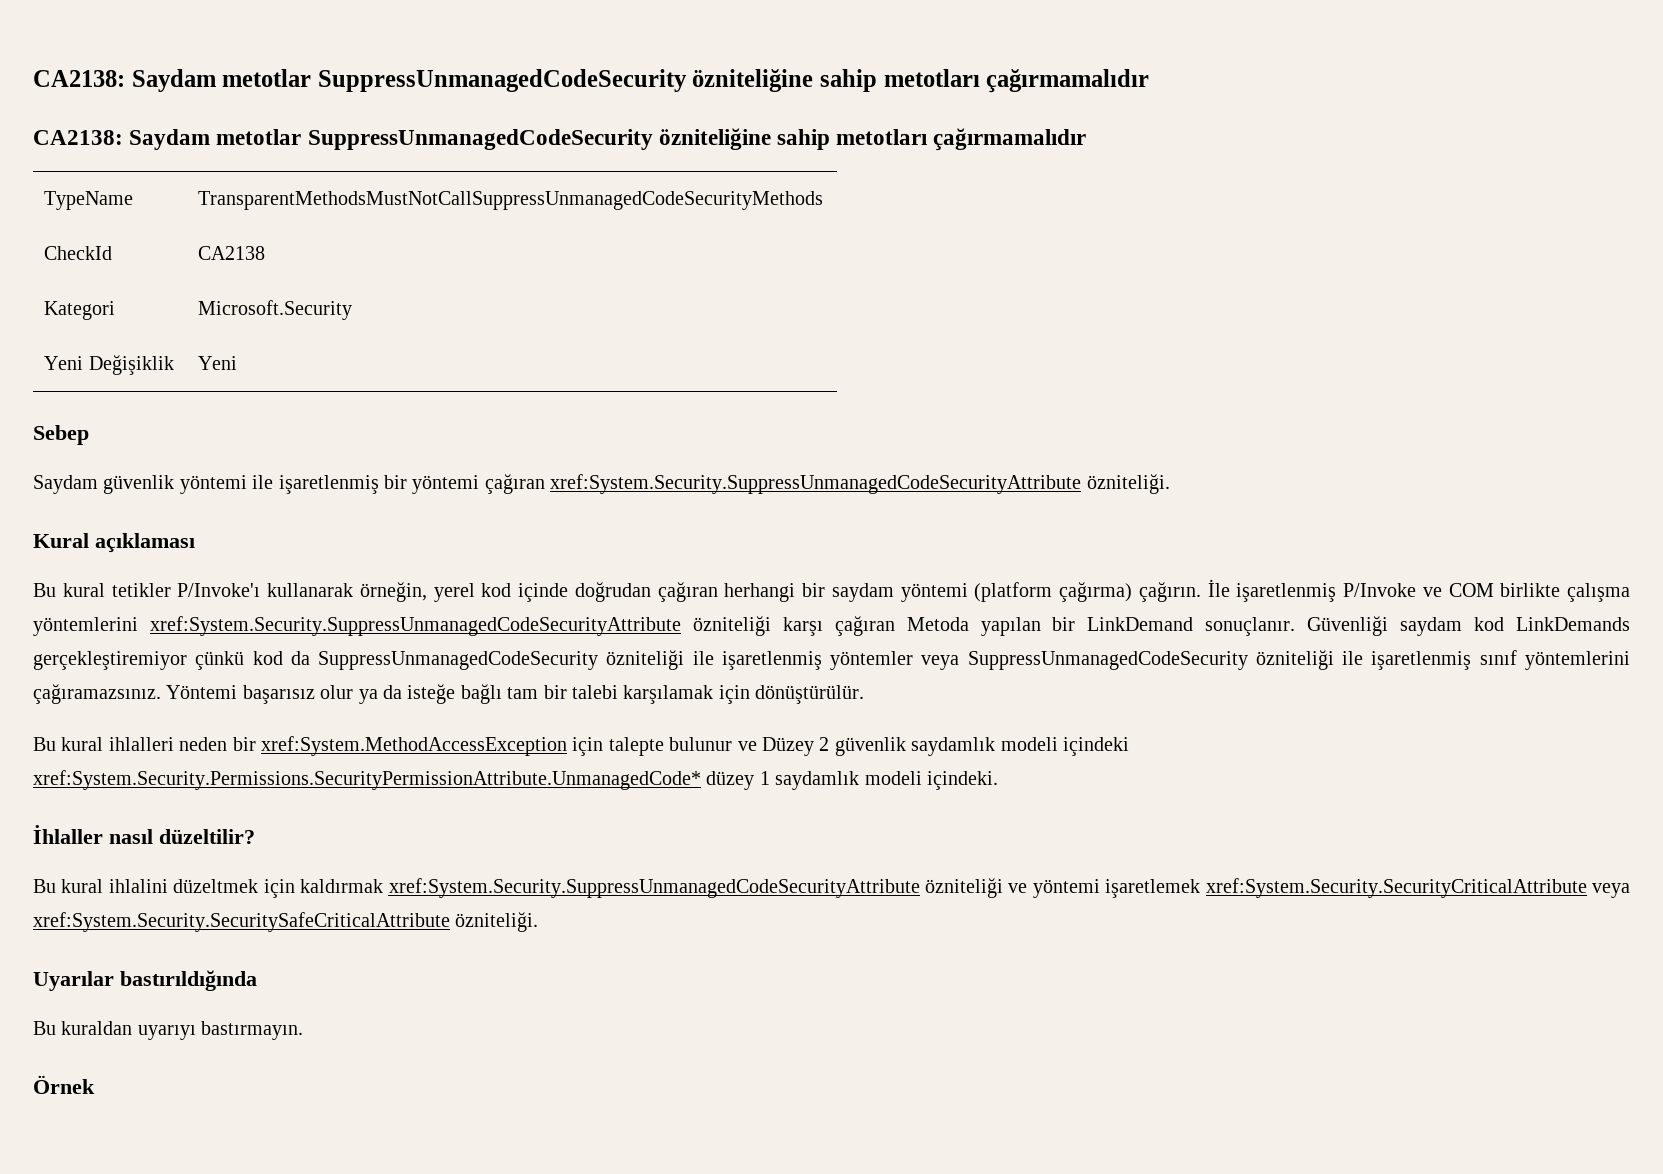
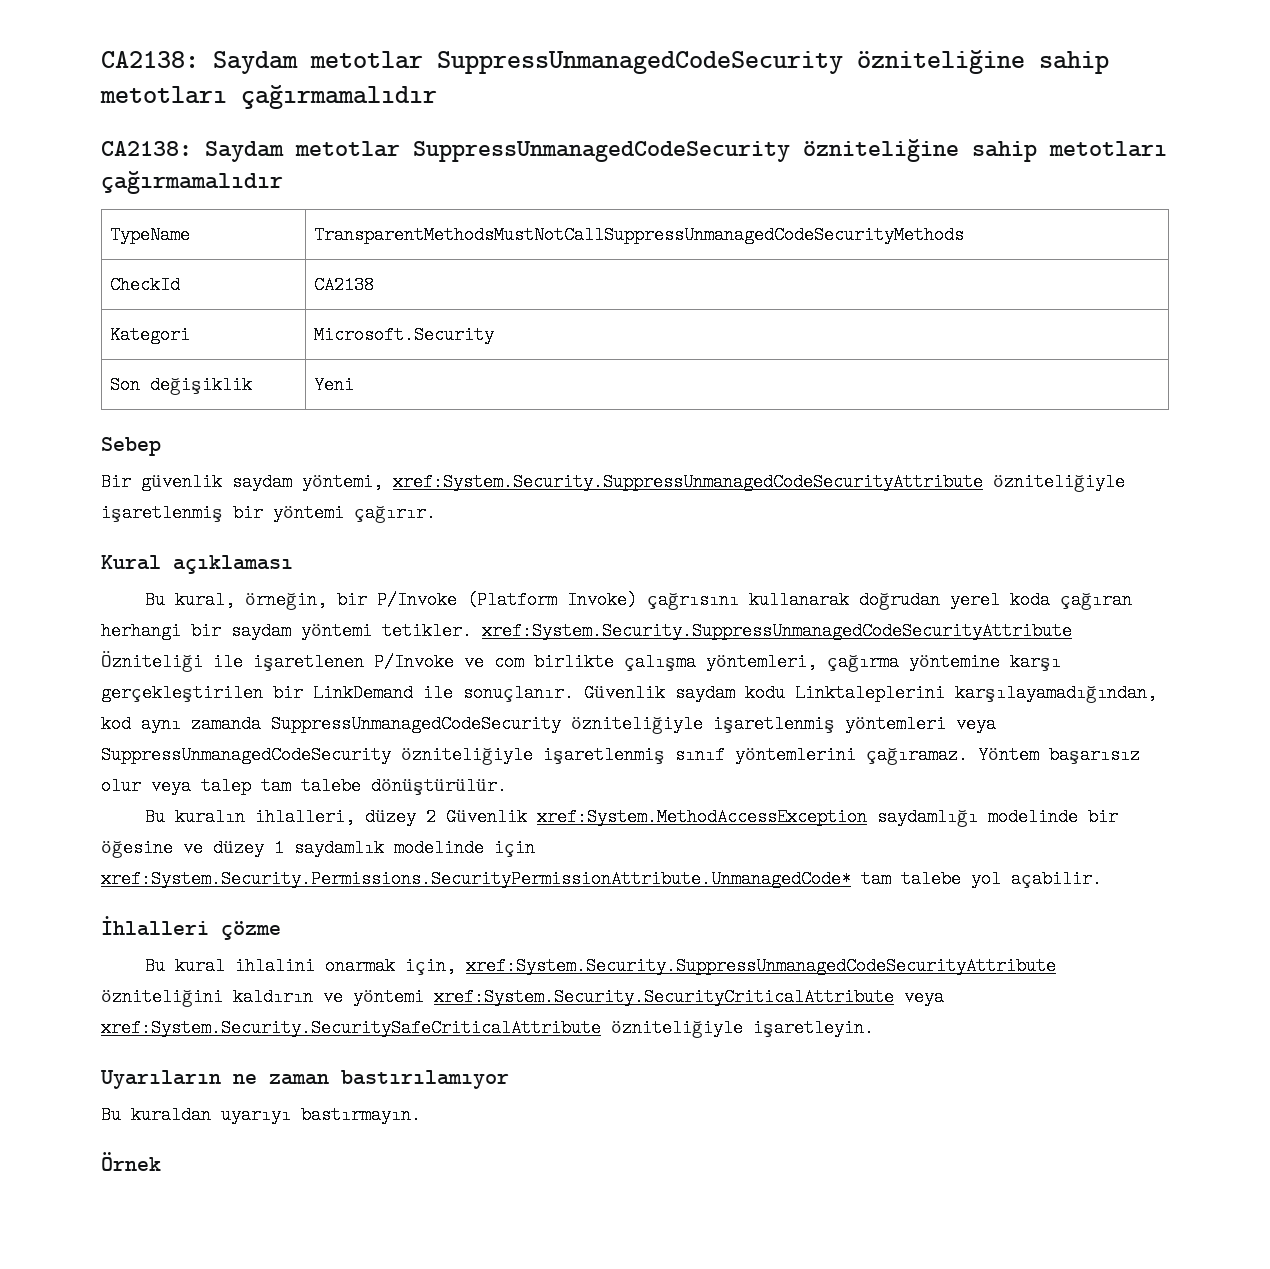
- Yeni Değişiklik | Yeni
+ Son değişiklik | Yeni
- Saydam güvenlik yöntemi ile işaretlenmiş bir yöntemi çağıran xref:System.Security.SuppressUnmanagedCodeSecurityAttribute özniteliği.
+ Bir güvenlik saydam yöntemi, xref:System.Security.SuppressUnmanagedCodeSecurityAttribute özniteliğiyle işaretlenmiş bir yöntemi çağırır.
  Kural açıklaması
- Bu kural tetikler P/Invoke'ı kullanarak örneğin, yerel kod içinde doğrudan çağıran herhangi bir saydam yöntemi (platform çağırma) çağırın. İle işaretlenmiş P/Invoke ve COM birlikte çalışma yöntemlerini xref:System.Security.SuppressUnmanagedCodeSecurityAttribute özniteliği karşı çağıran Metoda yapılan bir LinkDemand sonuçlanır. Güvenliği saydam kod LinkDemands gerçekleştiremiyor çünkü kod da SuppressUnmanagedCodeSecurity özniteliği ile işaretlenmiş yöntemler veya SuppressUnmanagedCodeSecurity özniteliği ile işaretlenmiş sınıf yöntemlerini çağıramazsınız. Yöntemi başarısız olur ya da isteğe bağlı tam bir talebi karşılamak için dönüştürülür.
- Bu kural ihlalleri neden bir xref:System.MethodAccessException için talepte bulunur ve Düzey 2 güvenlik saydamlık modeli içindeki xref:System.Security.Permissions.SecurityPermissionAttribute.UnmanagedCode* düzey 1 saydamlık modeli içindeki.
- İhlaller nasıl düzeltilir?
- Bu kural ihlalini düzeltmek için kaldırmak xref:System.Security.SuppressUnmanagedCodeSecurityAttribute özniteliği ve yöntemi işaretlemek xref:System.Security.SecurityCriticalAttribute veya xref:System.Security.SecuritySafeCriticalAttribute özniteliği.
- Uyarılar bastırıldığında
+ Bu kural, örneğin, bir P/Invoke (Platform Invoke) çağrısını kullanarak doğrudan yerel koda çağıran herhangi bir saydam yöntemi tetikler. xref:System.Security.SuppressUnmanagedCodeSecurityAttribute Özniteliği ile işaretlenen P/Invoke ve com birlikte çalışma yöntemleri, çağırma yöntemine karşı gerçekleştirilen bir LinkDemand ile sonuçlanır. Güvenlik saydam kodu Linktaleplerini karşılayamadığından, kod aynı zamanda SuppressUnmanagedCodeSecurity özniteliğiyle işaretlenmiş yöntemleri veya SuppressUnmanagedCodeSecurity özniteliğiyle işaretlenmiş sınıf yöntemlerini çağıramaz. Yöntem başarısız olur veya talep tam talebe dönüştürülür.
+ Bu kuralın ihlalleri, düzey 2 Güvenlik xref:System.MethodAccessException saydamlığı modelinde bir öğesine ve düzey 1 saydamlık modelinde için xref:System.Security.Permissions.SecurityPermissionAttribute.UnmanagedCode* tam talebe yol açabilir.
+ İhlalleri çözme
+ Bu kural ihlalini onarmak için, xref:System.Security.SuppressUnmanagedCodeSecurityAttribute özniteliğini kaldırın ve yöntemi xref:System.Security.SecurityCriticalAttribute veya xref:System.Security.SecuritySafeCriticalAttribute özniteliğiyle işaretleyin.
+ Uyarıların ne zaman bastırılamıyor

